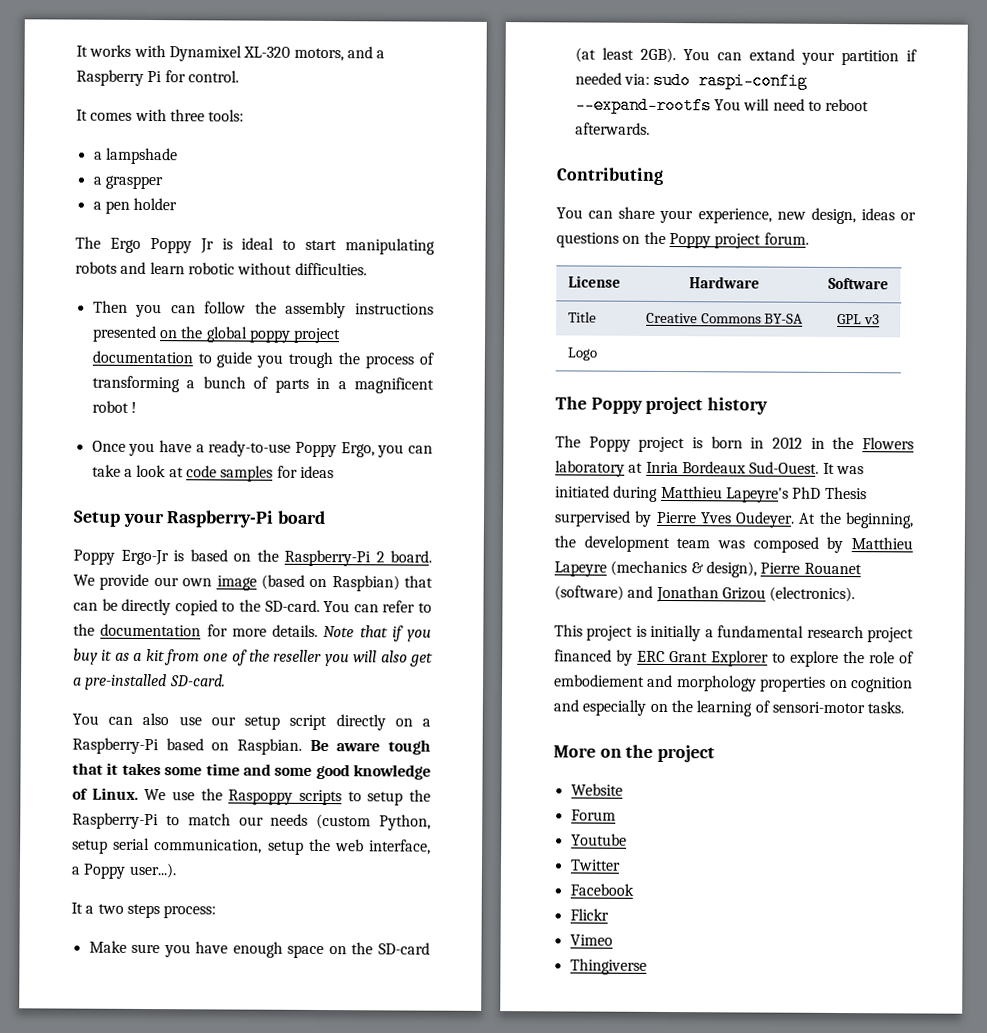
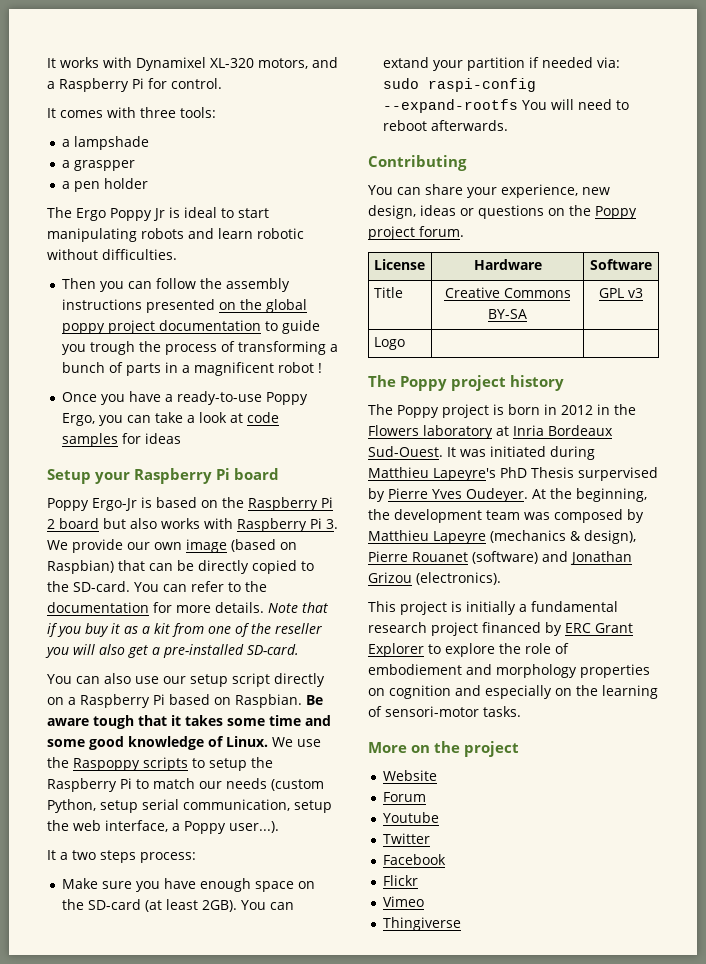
- Setup your Raspberry-Pi board
+ Setup your Raspberry Pi board
- Poppy Ergo-Jr is based on the Raspberry-Pi 2 board. We provide our own image (based on Raspbian) that can be directly copied to the SD-card.
+ Poppy Ergo-Jr is based on the Raspberry Pi 2 board but also works with Raspberry Pi 3. We provide our own image (based on Raspbian) that can be directly copied to the SD-card.
- You can also use our setup script directly on a Raspberry-Pi based on Raspbian.
+ You can also use our setup script directly on a Raspberry Pi based on Raspbian.
- We use the Raspoppy scripts to setup the Raspberry-Pi to match our needs (custom Python, setup serial communication, setup the web interface, a Poppy user...).
+ We use the Raspoppy scripts to setup the Raspberry Pi to match our needs (custom Python, setup serial communication, setup the web interface, a Poppy user...).

